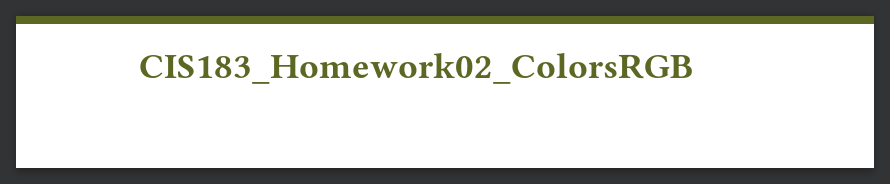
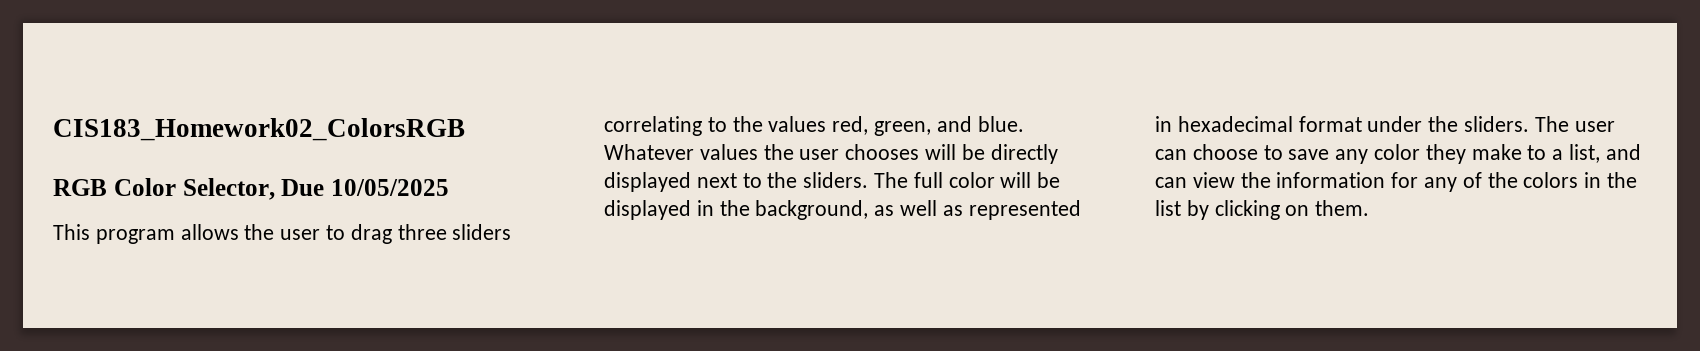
+ RGB Color Selector, Due 10/05/2025
+ This program allows the user to drag three sliders correlating to the values red, green, and blue. Whatever values the user chooses will be directly displayed next to the sliders. The full color will be displayed in the background, as well as represented in hexadecimal format under the sliders. The user can choose to save any color they make to a list, and can view the information for any of the colors in the list by clicking on them.

